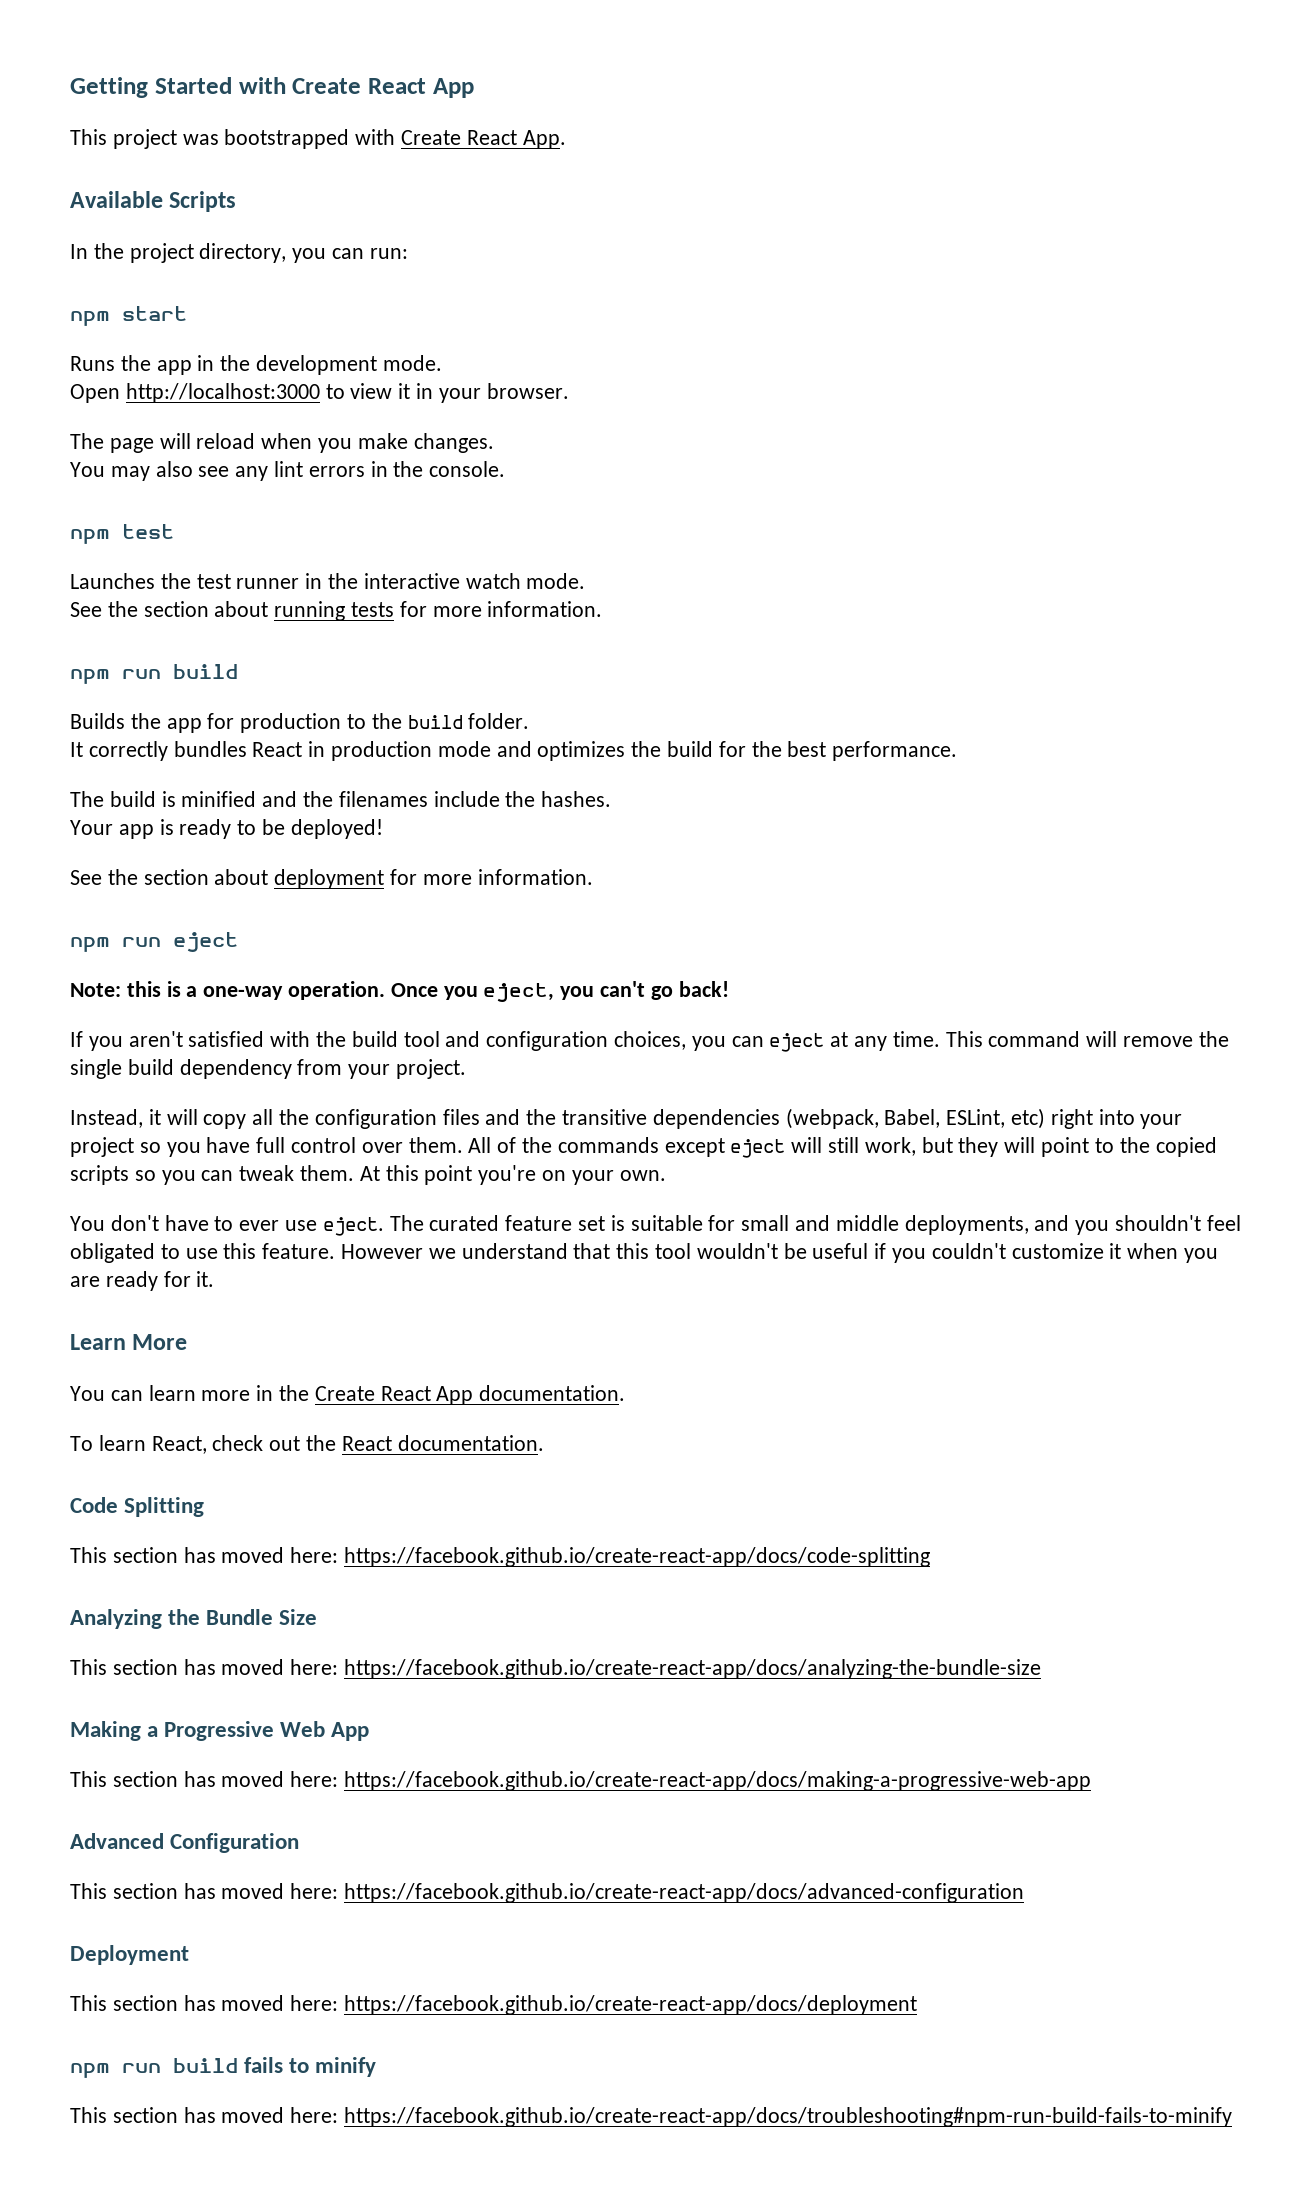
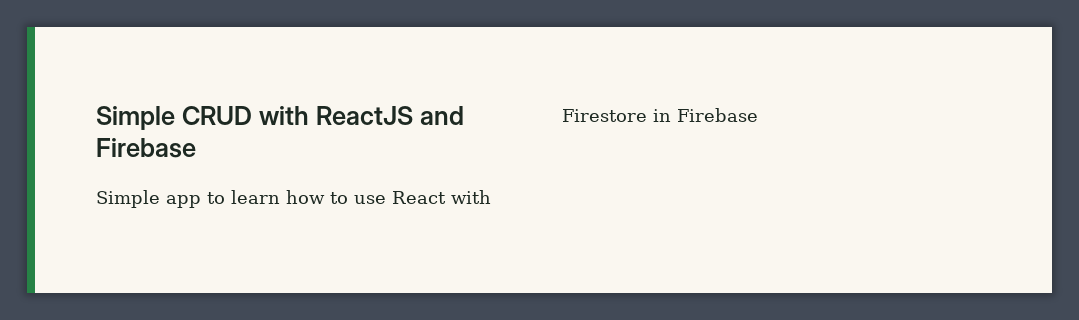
- Getting Started with Create React App
- This project was bootstrapped with Create React App.
- Available Scripts
- In the project directory, you can run:
- npm start
- Runs the app in the development mode.
- Open http://localhost:3000 to view it in your browser.
- The page will reload when you make changes.
- You may also see any lint errors in the console.
- npm test
- Launches the test runner in the interactive watch mode.
- See the section about running tests for more information.
- npm run build
- Builds the app for production to the build folder.
- It correctly bundles React in production mode and optimizes the build for the best performance.
- The build is minified and the filenames include the hashes.
- Your app is ready to be deployed!
- See the section about deployment for more information.
- npm run eject
- Note: this is a one-way operation. Once you eject, you can't go back!
- If you aren't satisfied with the build tool and configuration choices, you can eject at any time. This command will remove the single build dependency from your project.
- Instead, it will copy all the configuration files and the transitive dependencies (webpack, Babel, ESLint, etc) right into your project so you have full control over them. All of the commands except eject will still work, but they will point to the copied scripts so you can tweak them. At this point you're on your own.
- You don't have to ever use eject. The curated feature set is suitable for small and middle deployments, and you shouldn't feel obligated to use this feature. However we understand that this tool wouldn't be useful if you couldn't customize it when you are ready for it.
- Learn More
- You can learn more in the Create React App documentation.
- To learn React, check out the React documentation.
- Code Splitting
- This section has moved here: https://facebook.github.io/create-react-app/docs/code-splitting
- Analyzing the Bundle Size
- This section has moved here: https://facebook.github.io/create-react-app/docs/analyzing-the-bundle-size
- Making a Progressive Web App
- This section has moved here: https://facebook.github.io/create-react-app/docs/making-a-progressive-web-app
- Advanced Configuration
- This section has moved here: https://facebook.github.io/create-react-app/docs/advanced-configuration
- Deployment
- This section has moved here: https://facebook.github.io/create-react-app/docs/deployment
- npm run build fails to minify
- This section has moved here: https://facebook.github.io/create-react-app/docs/troubleshooting#npm-run-build-fails-to-minify
+ Simple CRUD with ReactJS and Firebase
+ Simple app to learn how to use React with Firestore in Firebase

